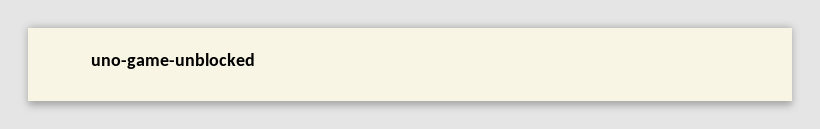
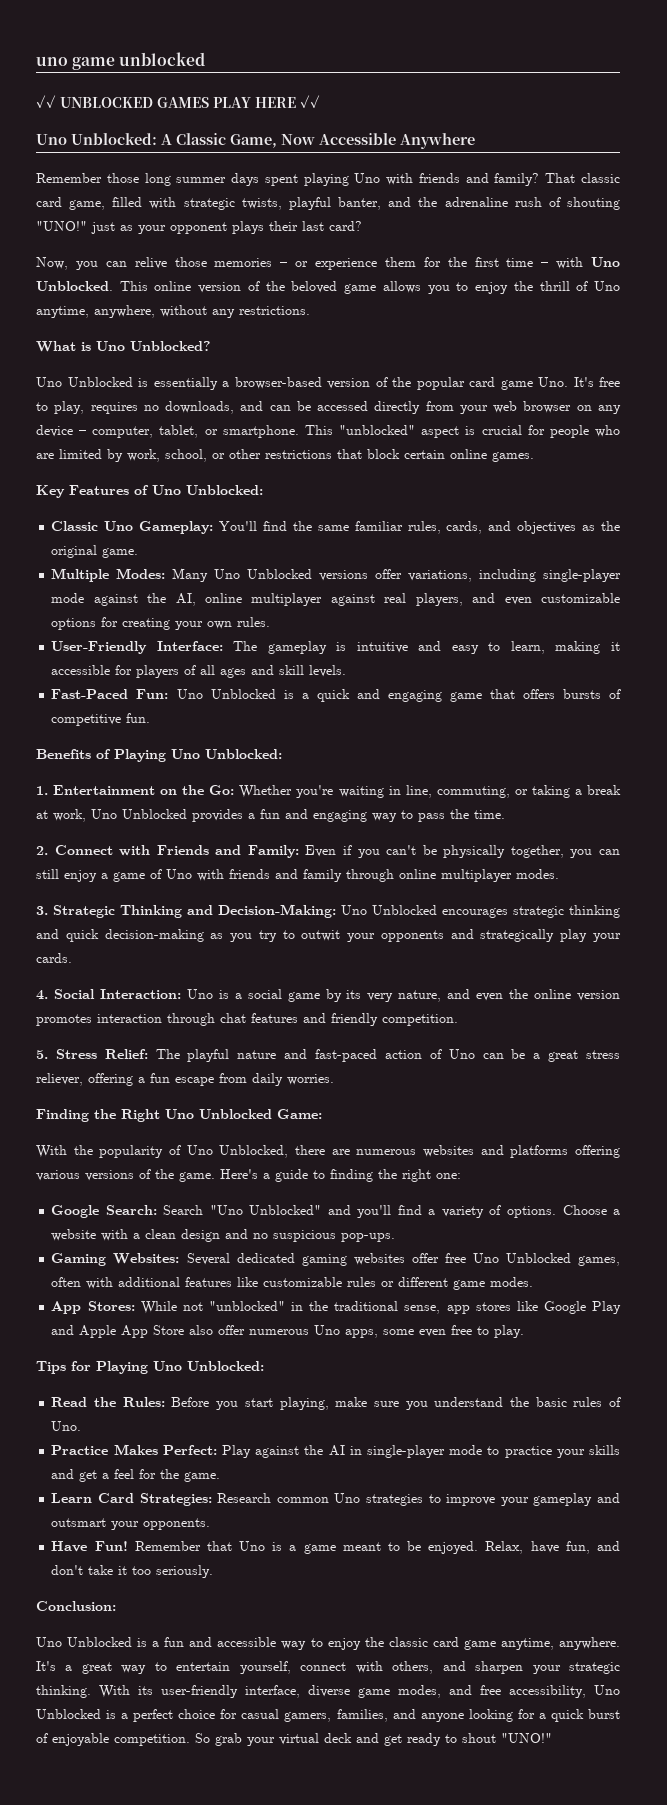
- uno-game-unblocked
+ uno game unblocked
+ ✓✓ UNBLOCKED GAMES PLAY HERE ✓✓
+ Uno Unblocked: A Classic Game, Now Accessible Anywhere
+ Remember those long summer days spent playing Uno with friends and family? That classic card game, filled with strategic twists, playful banter, and the adrenaline rush of shouting "UNO!" just as your opponent plays their last card?
+ Now, you can relive those memories – or experience them for the first time – with Uno Unblocked. This online version of the beloved game allows you to enjoy the thrill of Uno anytime, anywhere, without any restrictions.
+ What is Uno Unblocked?
+ Uno Unblocked is essentially a browser-based version of the popular card game Uno. It's free to play, requires no downloads, and can be accessed directly from your web browser on any device – computer, tablet, or smartphone. This "unblocked" aspect is crucial for people who are limited by work, school, or other restrictions that block certain online games.
+ Key Features of Uno Unblocked:
+ Classic Uno Gameplay: You'll find the same familiar rules, cards, and objectives as the original game.
+ Multiple Modes: Many Uno Unblocked versions offer variations, including single-player mode against the AI, online multiplayer against real players, and even customizable options for creating your own rules.
+ User-Friendly Interface: The gameplay is intuitive and easy to learn, making it accessible for players of all ages and skill levels.
+ Fast-Paced Fun: Uno Unblocked is a quick and engaging game that offers bursts of competitive fun.
+ Benefits of Playing Uno Unblocked:
+ 1. Entertainment on the Go: Whether you're waiting in line, commuting, or taking a break at work, Uno Unblocked provides a fun and engaging way to pass the time.
+ 2. Connect with Friends and Family: Even if you can't be physically together, you can still enjoy a game of Uno with friends and family through online multiplayer modes.
+ 3. Strategic Thinking and Decision-Making: Uno Unblocked encourages strategic thinking and quick decision-making as you try to outwit your opponents and strategically play your cards.
+ 4. Social Interaction: Uno is a social game by its very nature, and even the online version promotes interaction through chat features and friendly competition.
+ 5. Stress Relief: The playful nature and fast-paced action of Uno can be a great stress reliever, offering a fun escape from daily worries.
+ Finding the Right Uno Unblocked Game:
+ With the popularity of Uno Unblocked, there are numerous websites and platforms offering various versions of the game. Here's a guide to finding the right one:
+ Google Search: Search "Uno Unblocked" and you'll find a variety of options. Choose a website with a clean design and no suspicious pop-ups.
+ Gaming Websites: Several dedicated gaming websites offer free Uno Unblocked games, often with additional features like customizable rules or different game modes.
+ App Stores: While not "unblocked" in the traditional sense, app stores like Google Play and Apple App Store also offer numerous Uno apps, some even free to play.
+ Tips for Playing Uno Unblocked:
+ Read the Rules: Before you start playing, make sure you understand the basic rules of Uno.
+ Practice Makes Perfect: Play against the AI in single-player mode to practice your skills and get a feel for the game.
+ Learn Card Strategies: Research common Uno strategies to improve your gameplay and outsmart your opponents.
+ Have Fun! Remember that Uno is a game meant to be enjoyed. Relax, have fun, and don't take it too seriously.
+ Conclusion:
+ Uno Unblocked is a fun and accessible way to enjoy the classic card game anytime, anywhere. It's a great way to entertain yourself, connect with others, and sharpen your strategic thinking. With its user-friendly interface, diverse game modes, and free accessibility, Uno Unblocked is a perfect choice for casual gamers, families, and anyone looking for a quick burst of enjoyable competition. So grab your virtual deck and get ready to shout "UNO!"

